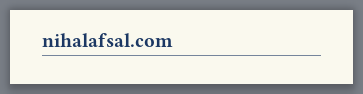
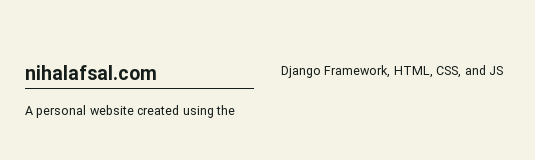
+ A personal website created using the Django Framework, HTML, CSS, and JS

